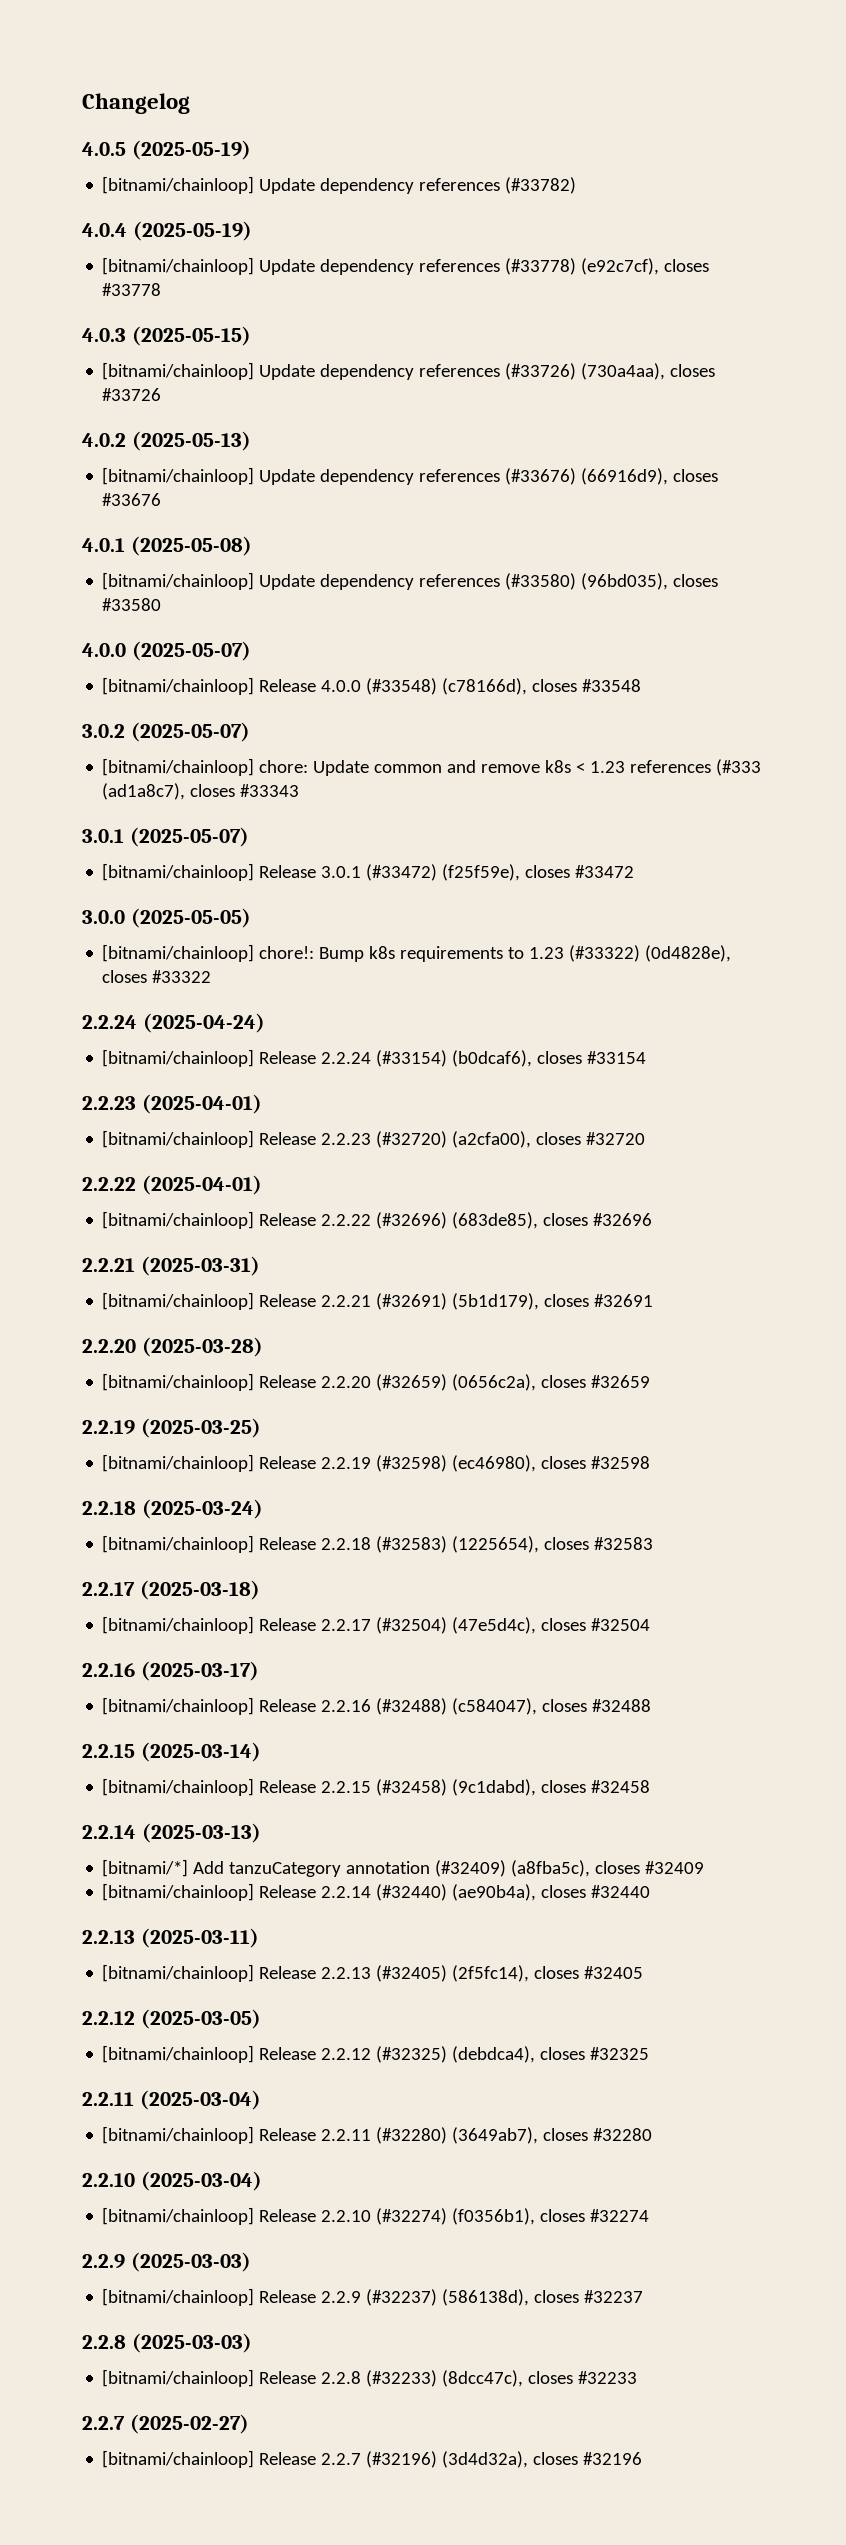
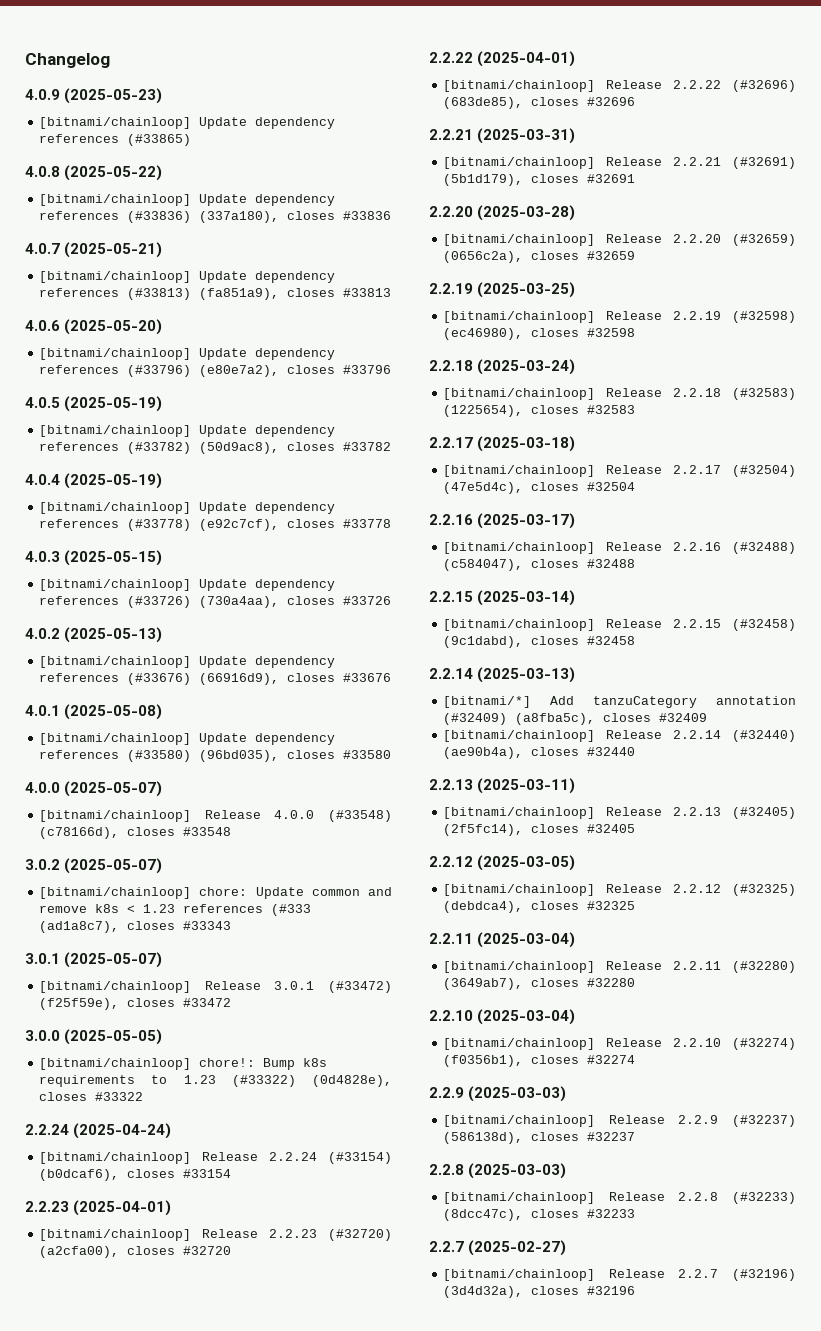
+ 4.0.9 (2025-05-23)
+ [bitnami/chainloop] Update dependency references (#33865)
+ 4.0.8 (2025-05-22)
+ [bitnami/chainloop] Update dependency references (#33836) (337a180), closes #33836
+ 4.0.7 (2025-05-21)
+ [bitnami/chainloop] Update dependency references (#33813) (fa851a9), closes #33813
+ 4.0.6 (2025-05-20)
+ [bitnami/chainloop] Update dependency references (#33796) (e80e7a2), closes #33796
- [bitnami/chainloop] Update dependency references (#33782)
+ [bitnami/chainloop] Update dependency references (#33782) (50d9ac8), closes #33782

